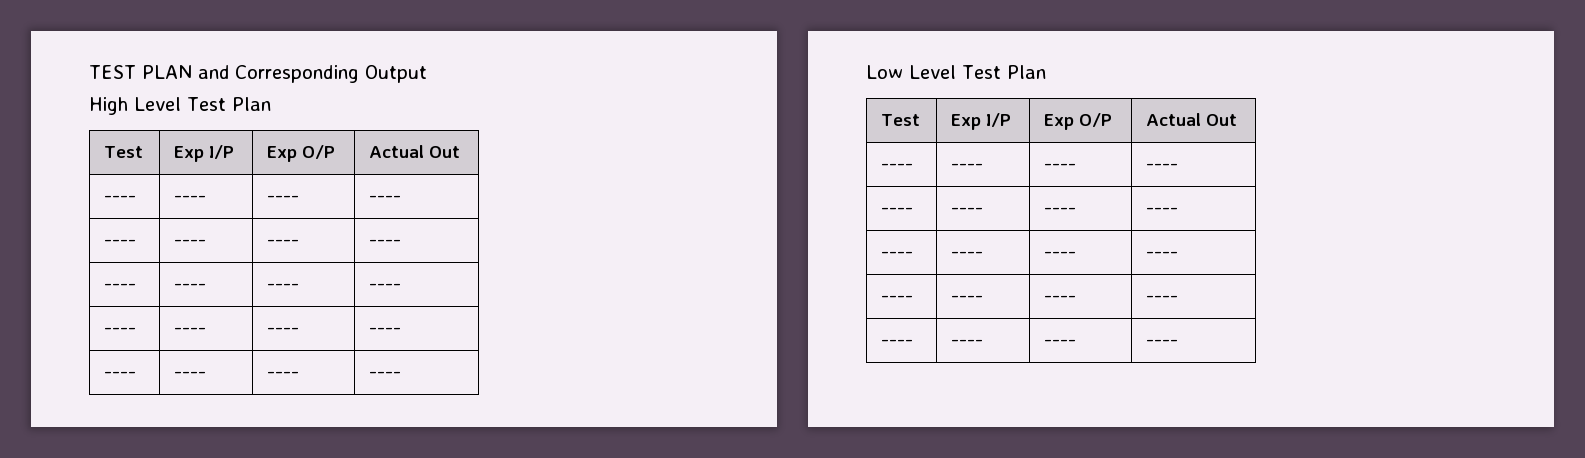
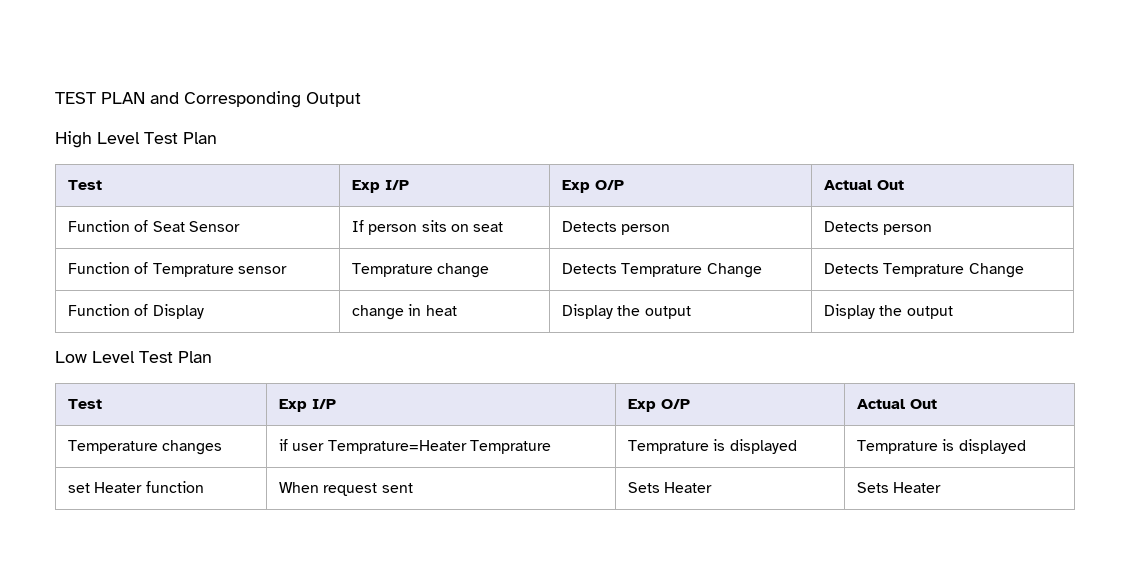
  High Level Test Plan
  Test | Exp I/P | Exp O/P | Actual Out
- ---- | ---- | ---- | ----
- ---- | ---- | ---- | ----
- ---- | ---- | ---- | ----
- ---- | ---- | ---- | ----
- ---- | ---- | ---- | ----
+ Function of Seat Sensor | If person sits on seat | Detects person | Detects person
+ Function of Temprature sensor | Temprature change | Detects Temprature Change | Detects Temprature Change
+ Function of Display | change in heat | Display the output | Display the output
  Low Level Test Plan
  Test | Exp I/P | Exp O/P | Actual Out
- ---- | ---- | ---- | ----
- ---- | ---- | ---- | ----
- ---- | ---- | ---- | ----
- ---- | ---- | ---- | ----
- ---- | ---- | ---- | ----
+ Temperature changes | if user Temprature=Heater Temprature | Temprature is displayed | Temprature is displayed
+ set Heater function | When request sent | Sets Heater | Sets Heater

